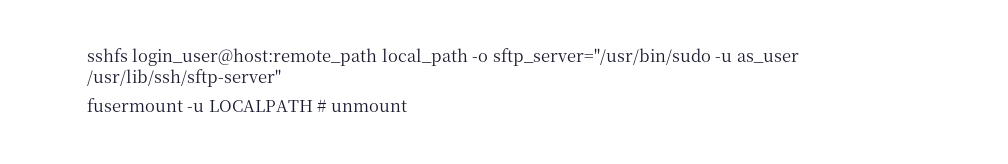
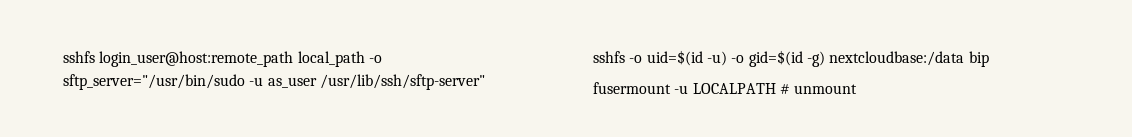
+ sshfs -o uid=$(id -u) -o gid=$(id -g) nextcloudbase:/data bip

